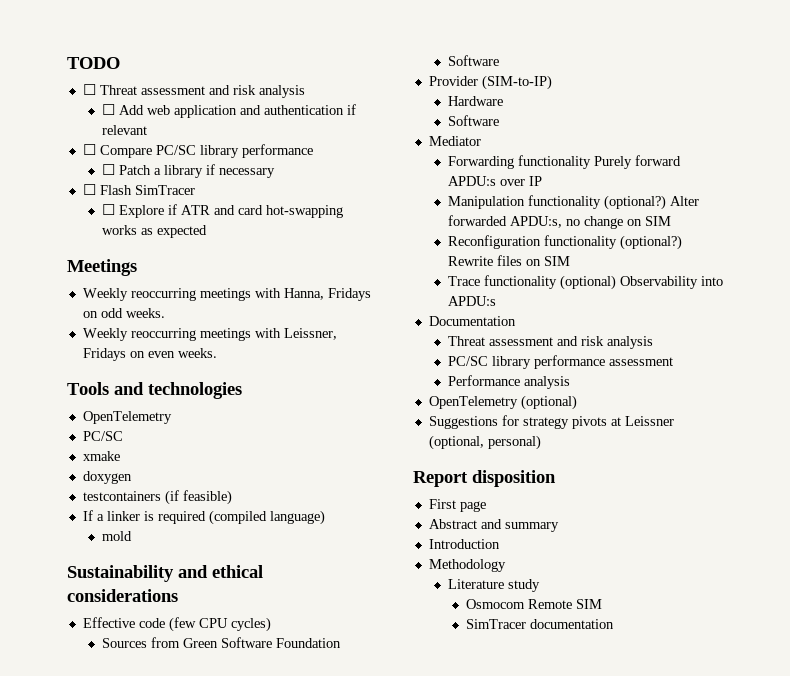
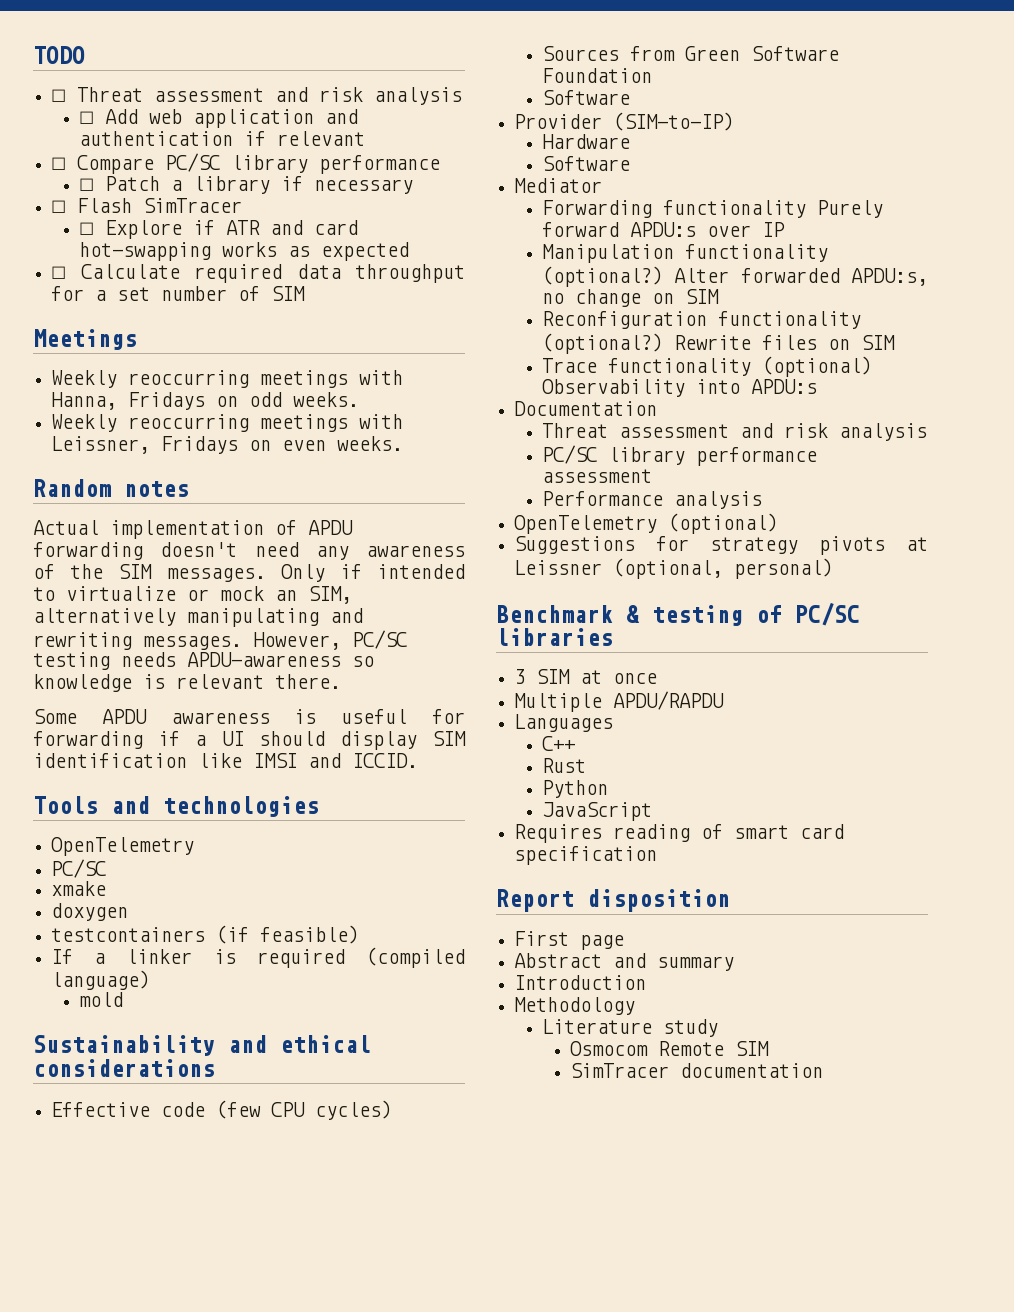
+ ☐ Calculate required data throughput for a set number of SIM
+ Random notes
+ Actual implementation of APDU forwarding doesn't need any awareness of the SIM messages. Only if intended to virtualize or mock an SIM, alternatively manipulating and rewriting messages. However, PC/SC testing needs APDU-awareness so knowledge is relevant there.
+ Some APDU awareness is useful for forwarding if a UI should display SIM identification like IMSI and ICCID.
+ Benchmark & testing of PC/SC libraries
+ 3 SIM at once
+ Multiple APDU/RAPDU
+ Languages
+ C++
+ Rust
+ Python
+ JavaScript
+ Requires reading of smart card specification

